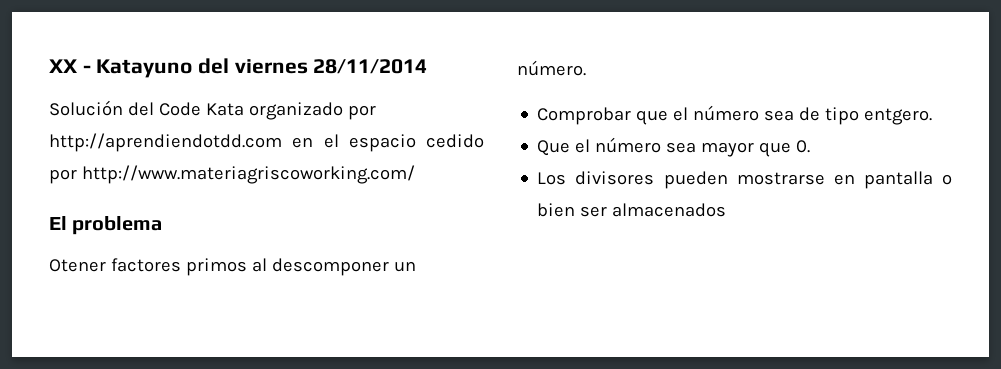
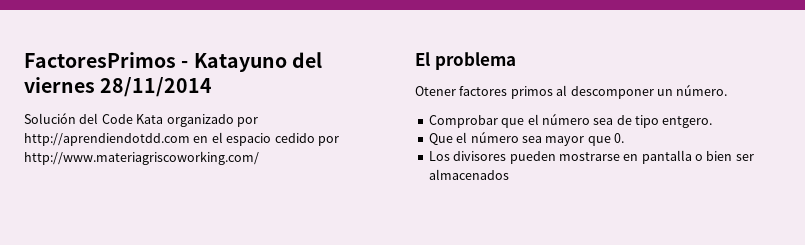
- XX - Katayuno del viernes 28/11/2014
+ FactoresPrimos - Katayuno del viernes 28/11/2014

